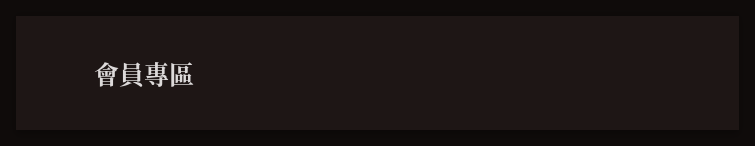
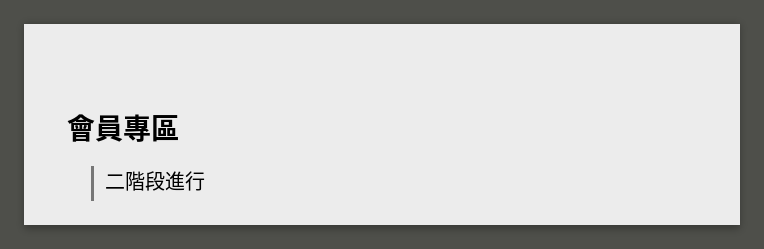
+ 二階段進行

